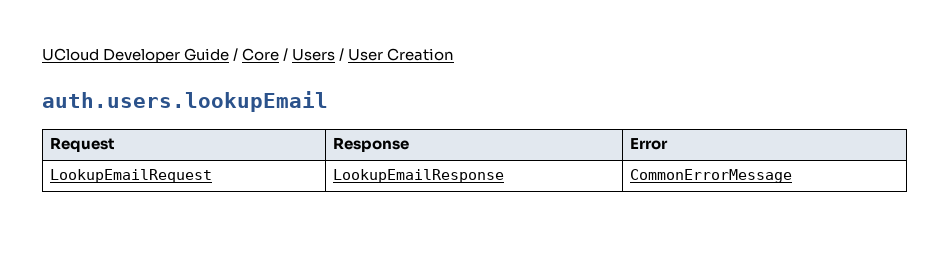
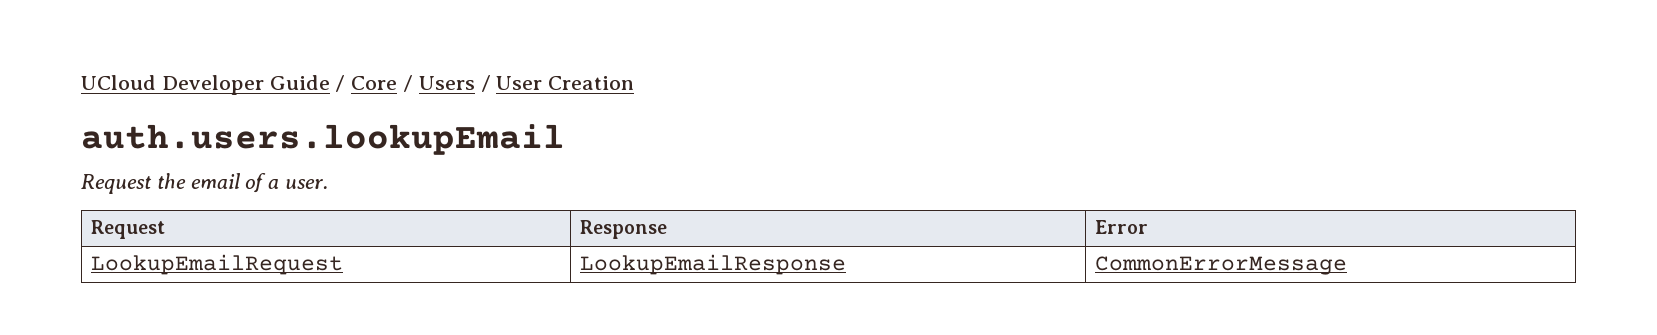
+ Request the email of a user.

